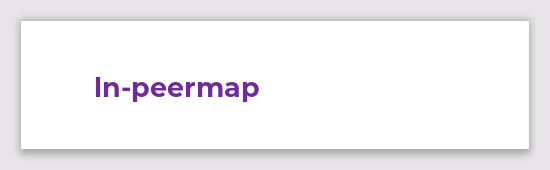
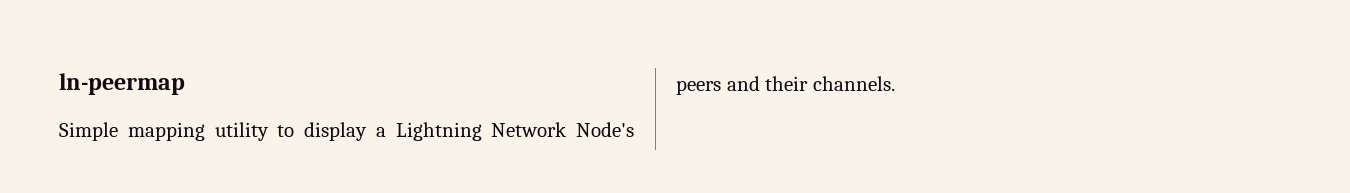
+ Simple mapping utility to display a Lightning Network Node's peers and their channels.

